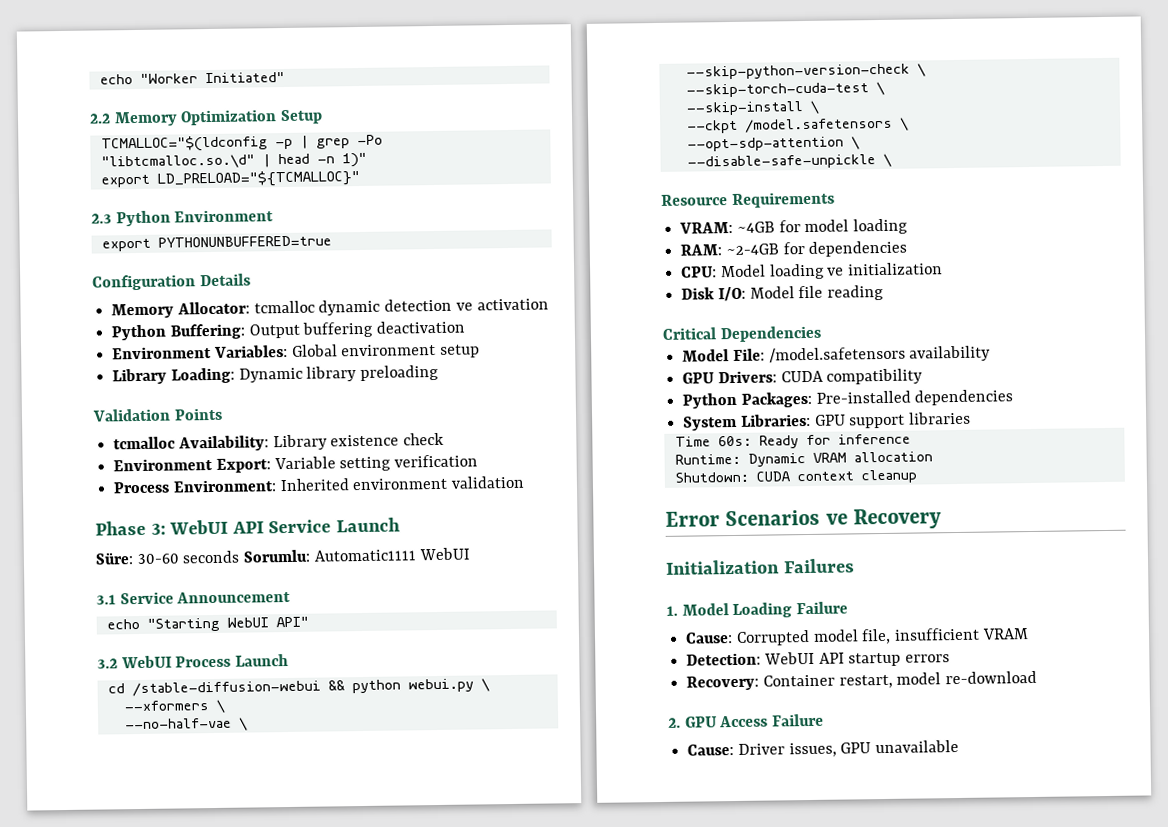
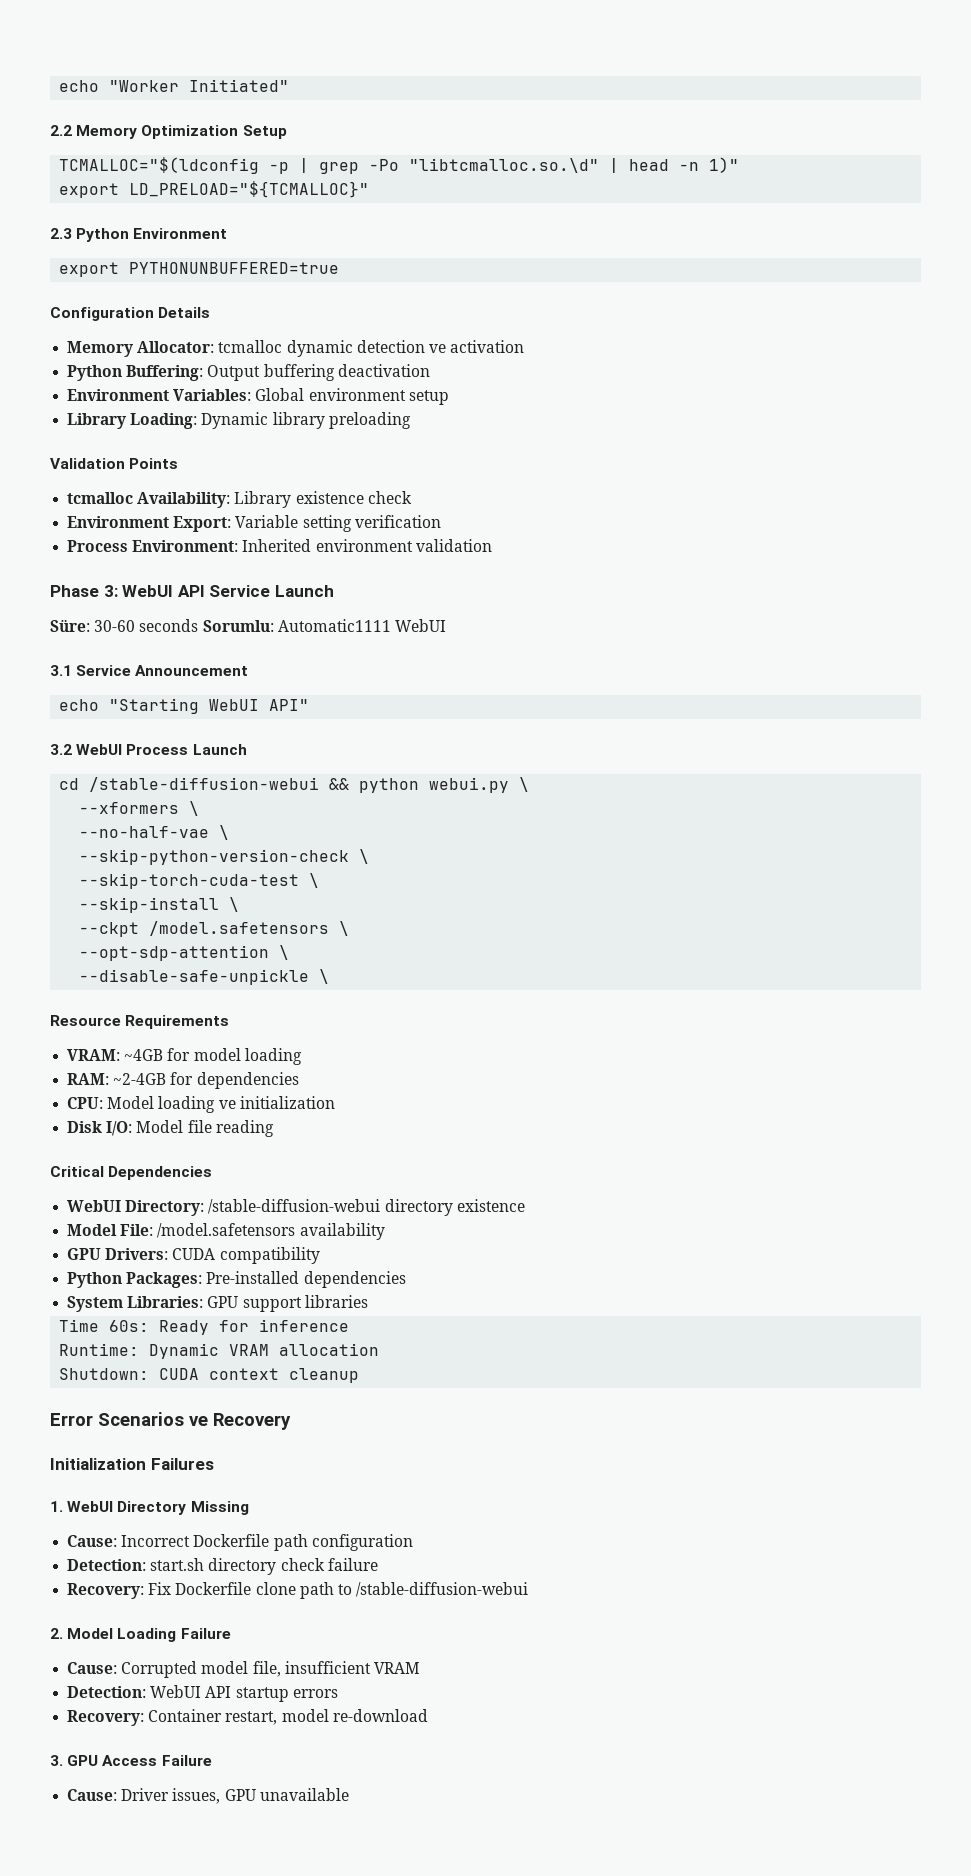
+ WebUI Directory: /stable-diffusion-webui directory existence
- 1. Model Loading Failure
+ 1. WebUI Directory Missing
+ Cause: Incorrect Dockerfile path configuration
+ Detection: start.sh directory check failure
+ Recovery: Fix Dockerfile clone path to /stable-diffusion-webui
+ 2. Model Loading Failure
- 2. GPU Access Failure
+ 3. GPU Access Failure

